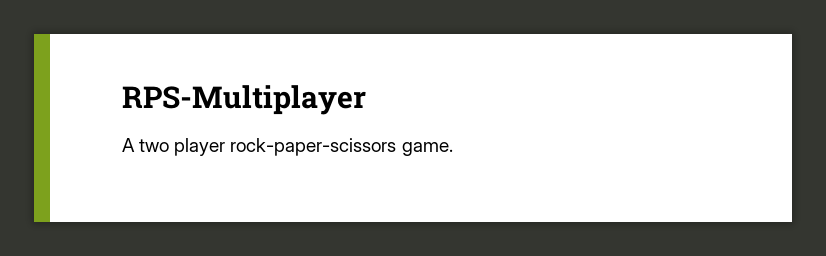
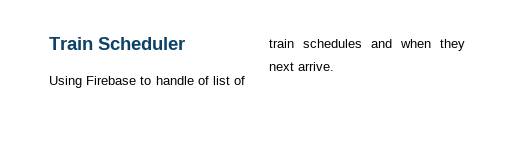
- RPS-Multiplayer
- A two player rock-paper-scissors game.
+ Train Scheduler
+ Using Firebase to handle of list of train schedules and when they next arrive.

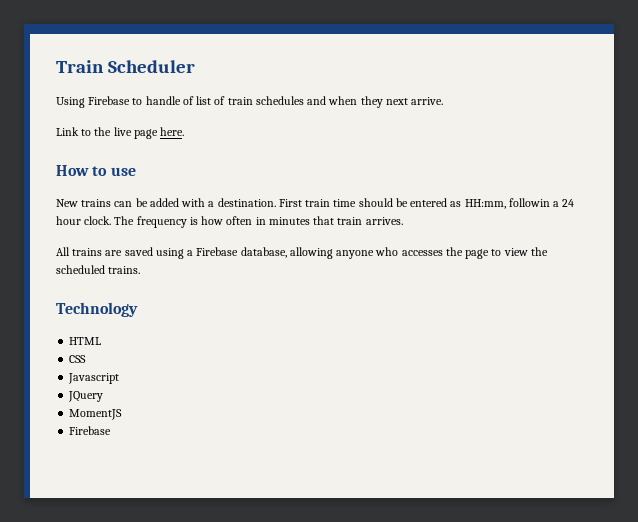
+ Link to the live page here.
+ How to use
+ New trains can be added with a destination. First train time should be entered as HH:mm, followin a 24 hour clock. The frequency is how often in minutes that train arrives.
+ All trains are saved using a Firebase database, allowing anyone who accesses the page to view the scheduled trains.
+ Technology
+ HTML
+ CSS
+ Javascript
+ JQuery
+ MomentJS
+ Firebase

